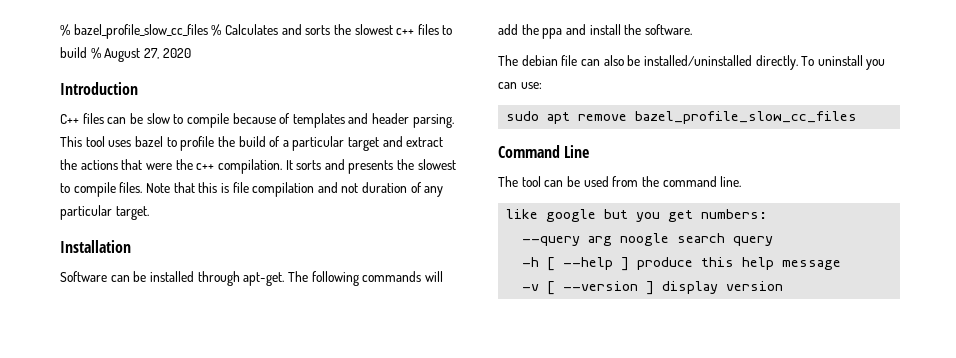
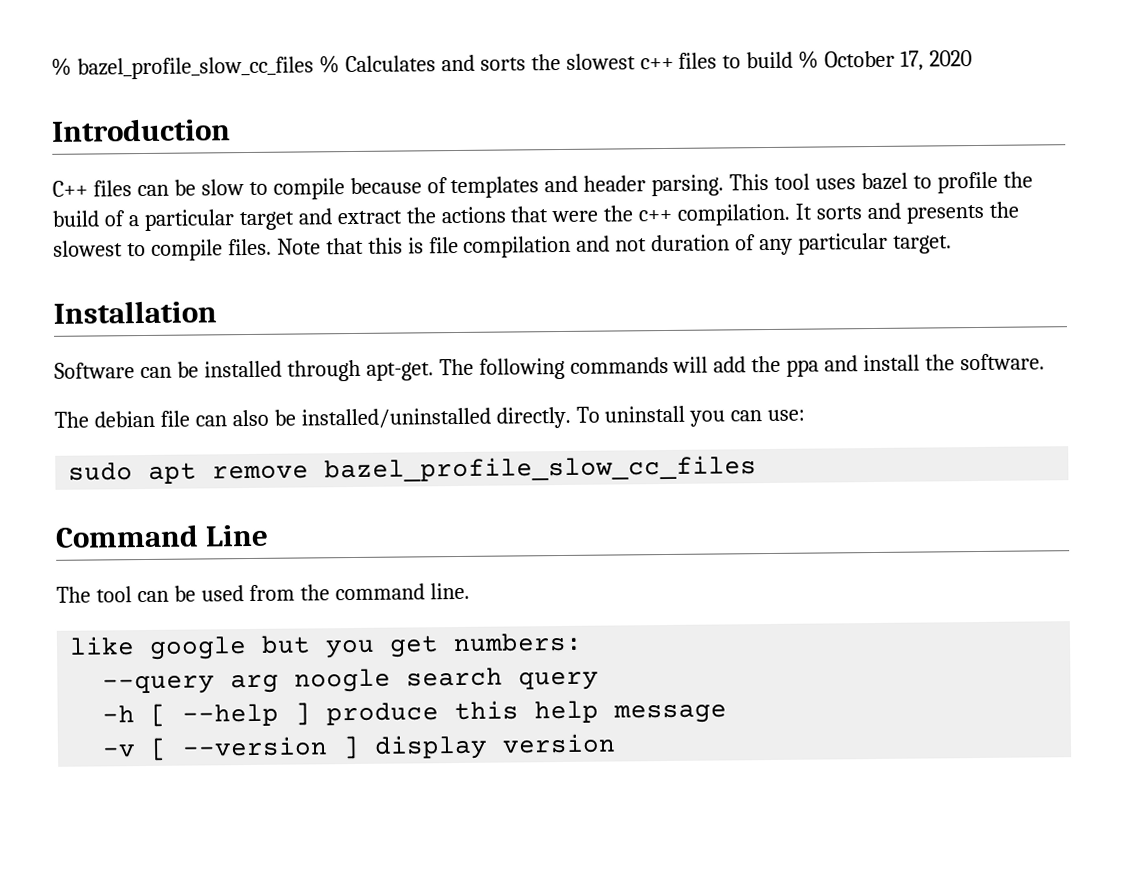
- % bazel_profile_slow_cc_files % Calculates and sorts the slowest c++ files to build % August 27, 2020
+ % bazel_profile_slow_cc_files % Calculates and sorts the slowest c++ files to build % October 17, 2020

